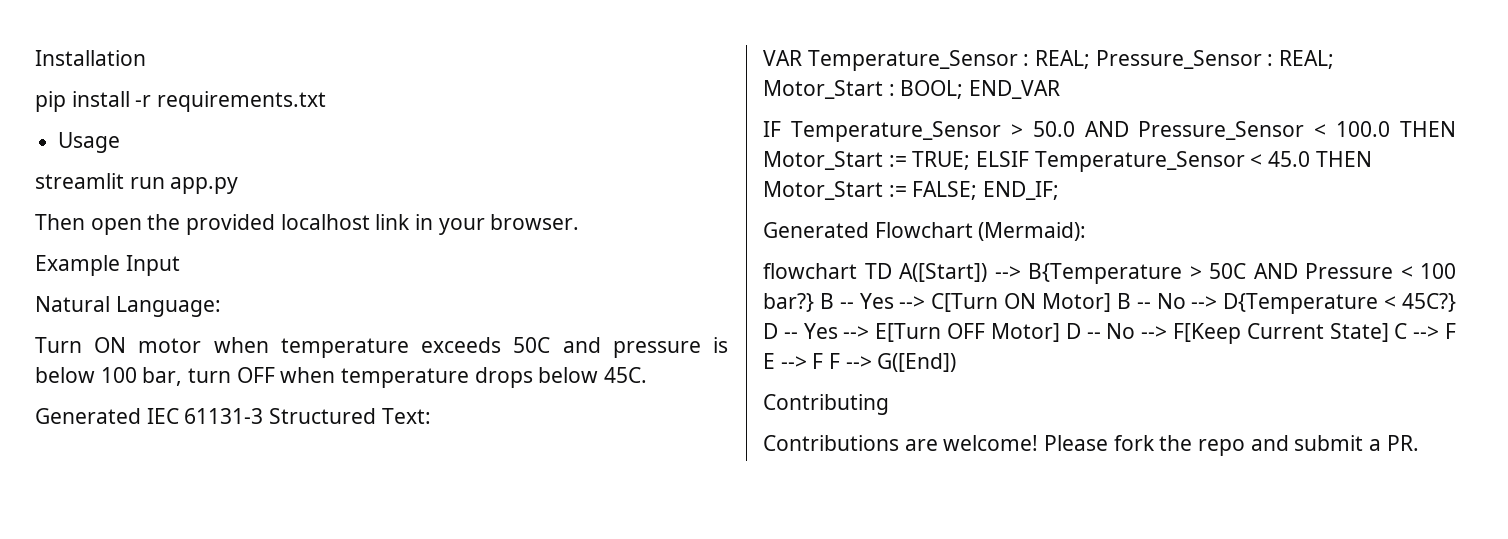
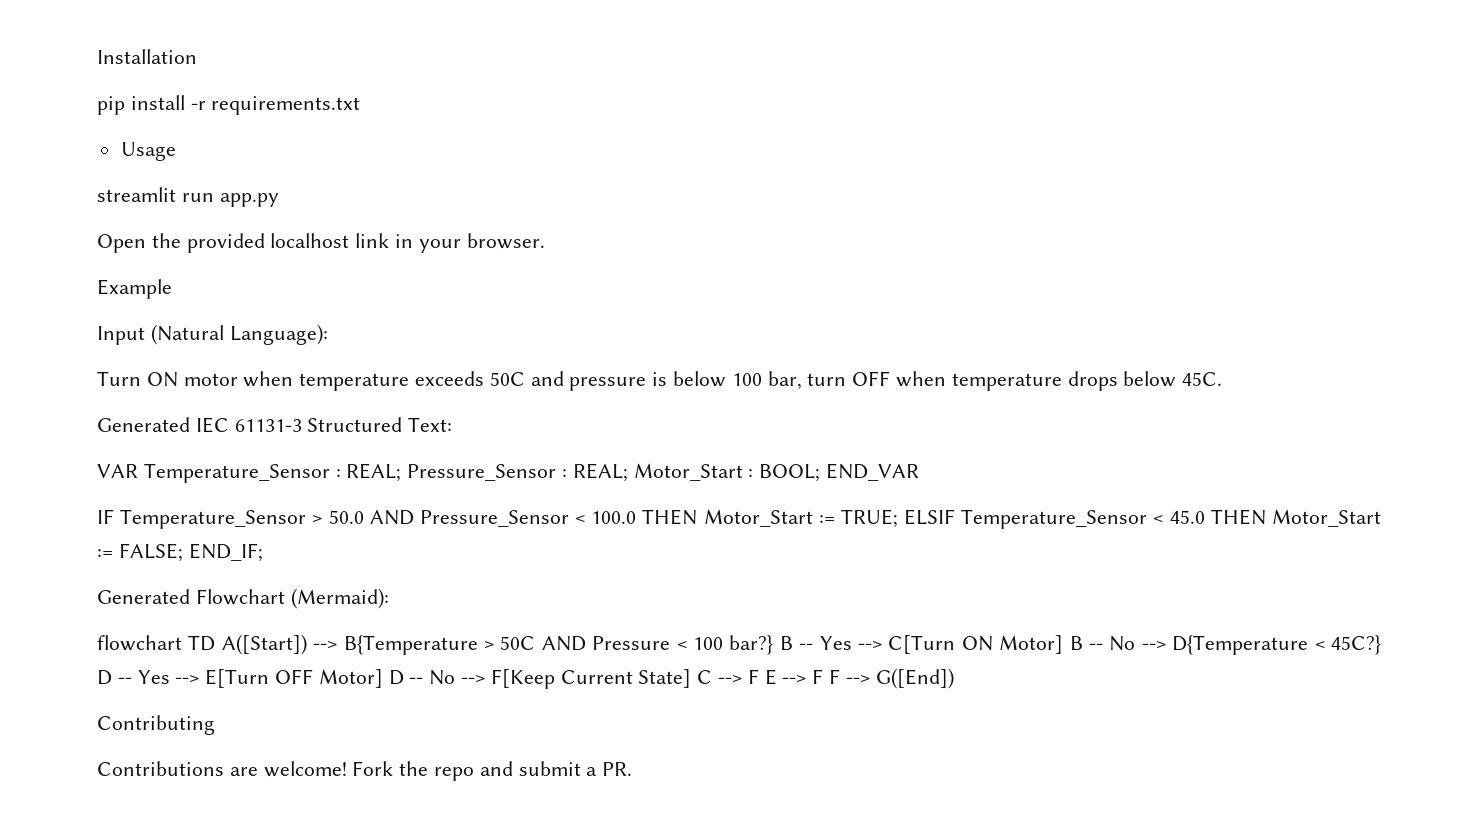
- Then open the provided localhost link in your browser.
+ Open the provided localhost link in your browser.
- Example Input
- Natural Language:
+ Example
+ Input (Natural Language):
- Please fork the repo and submit a PR.
+ Fork the repo and submit a PR.

